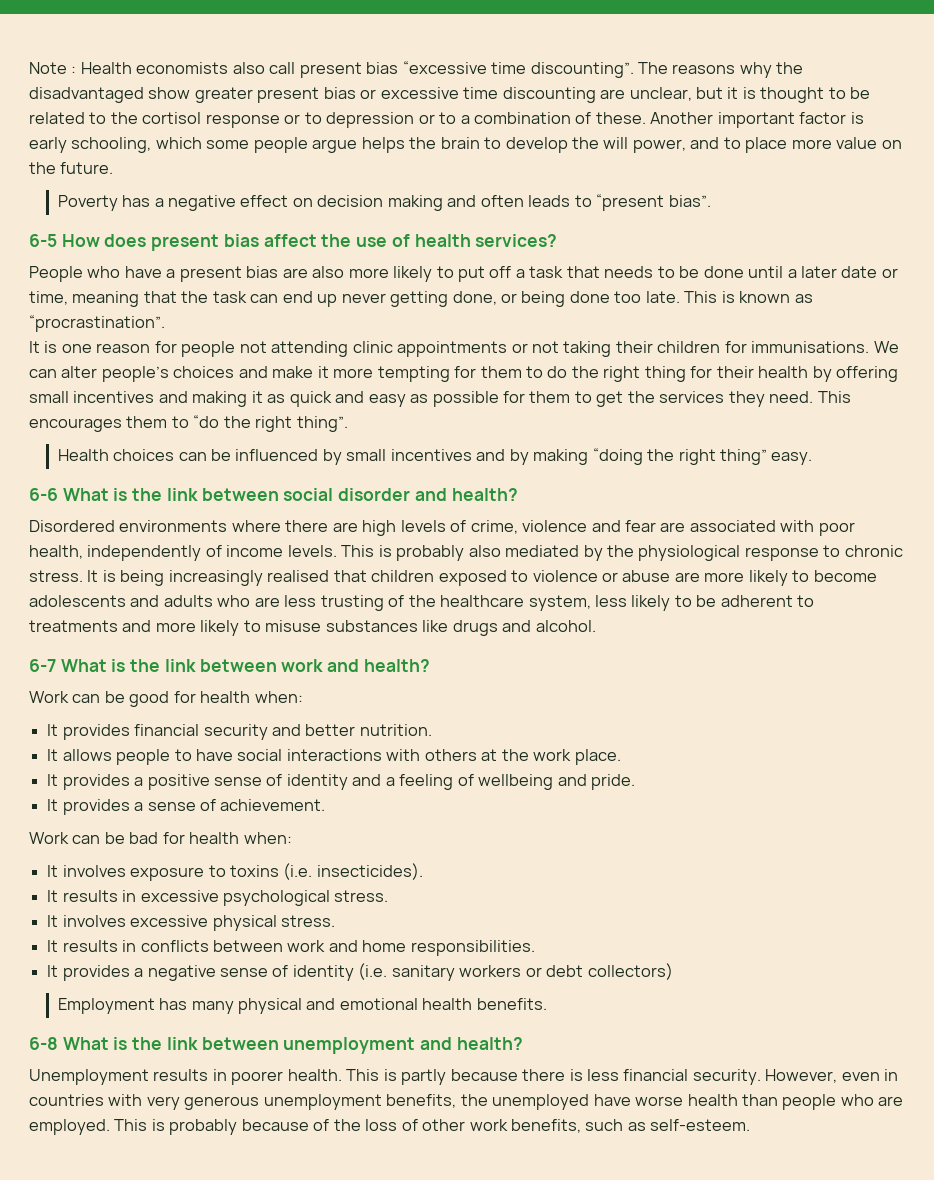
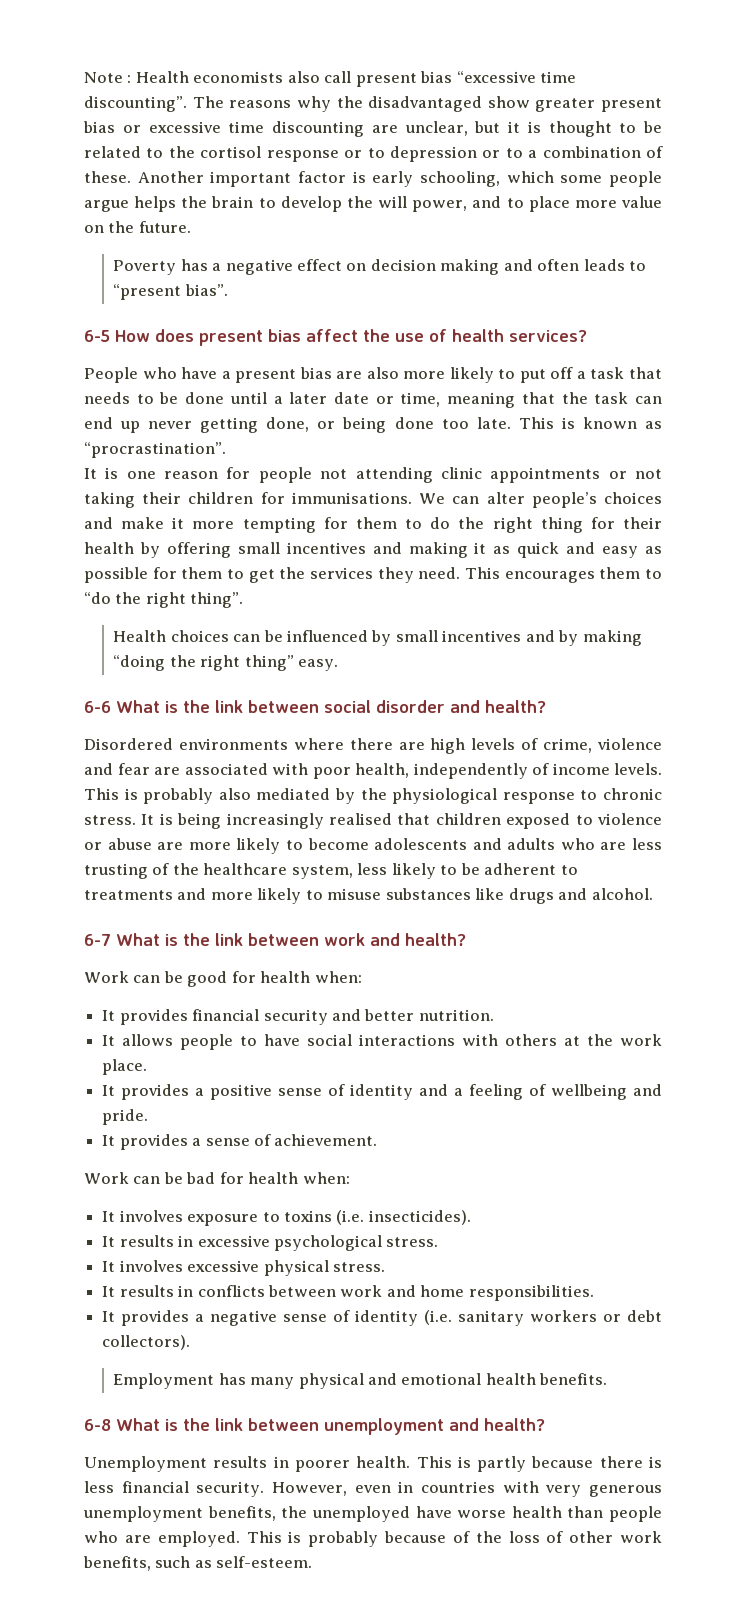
- It provides a negative sense of identity (i.e. sanitary workers or debt collectors)
+ It provides a negative sense of identity (i.e. sanitary workers or debt collectors).

